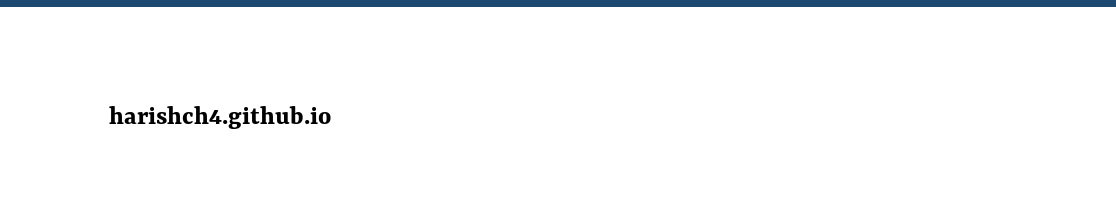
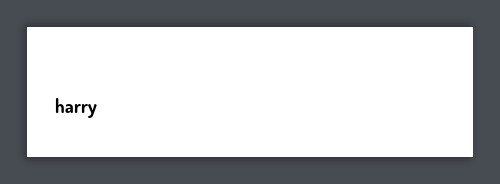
- harishch4.github.io
+ harry

